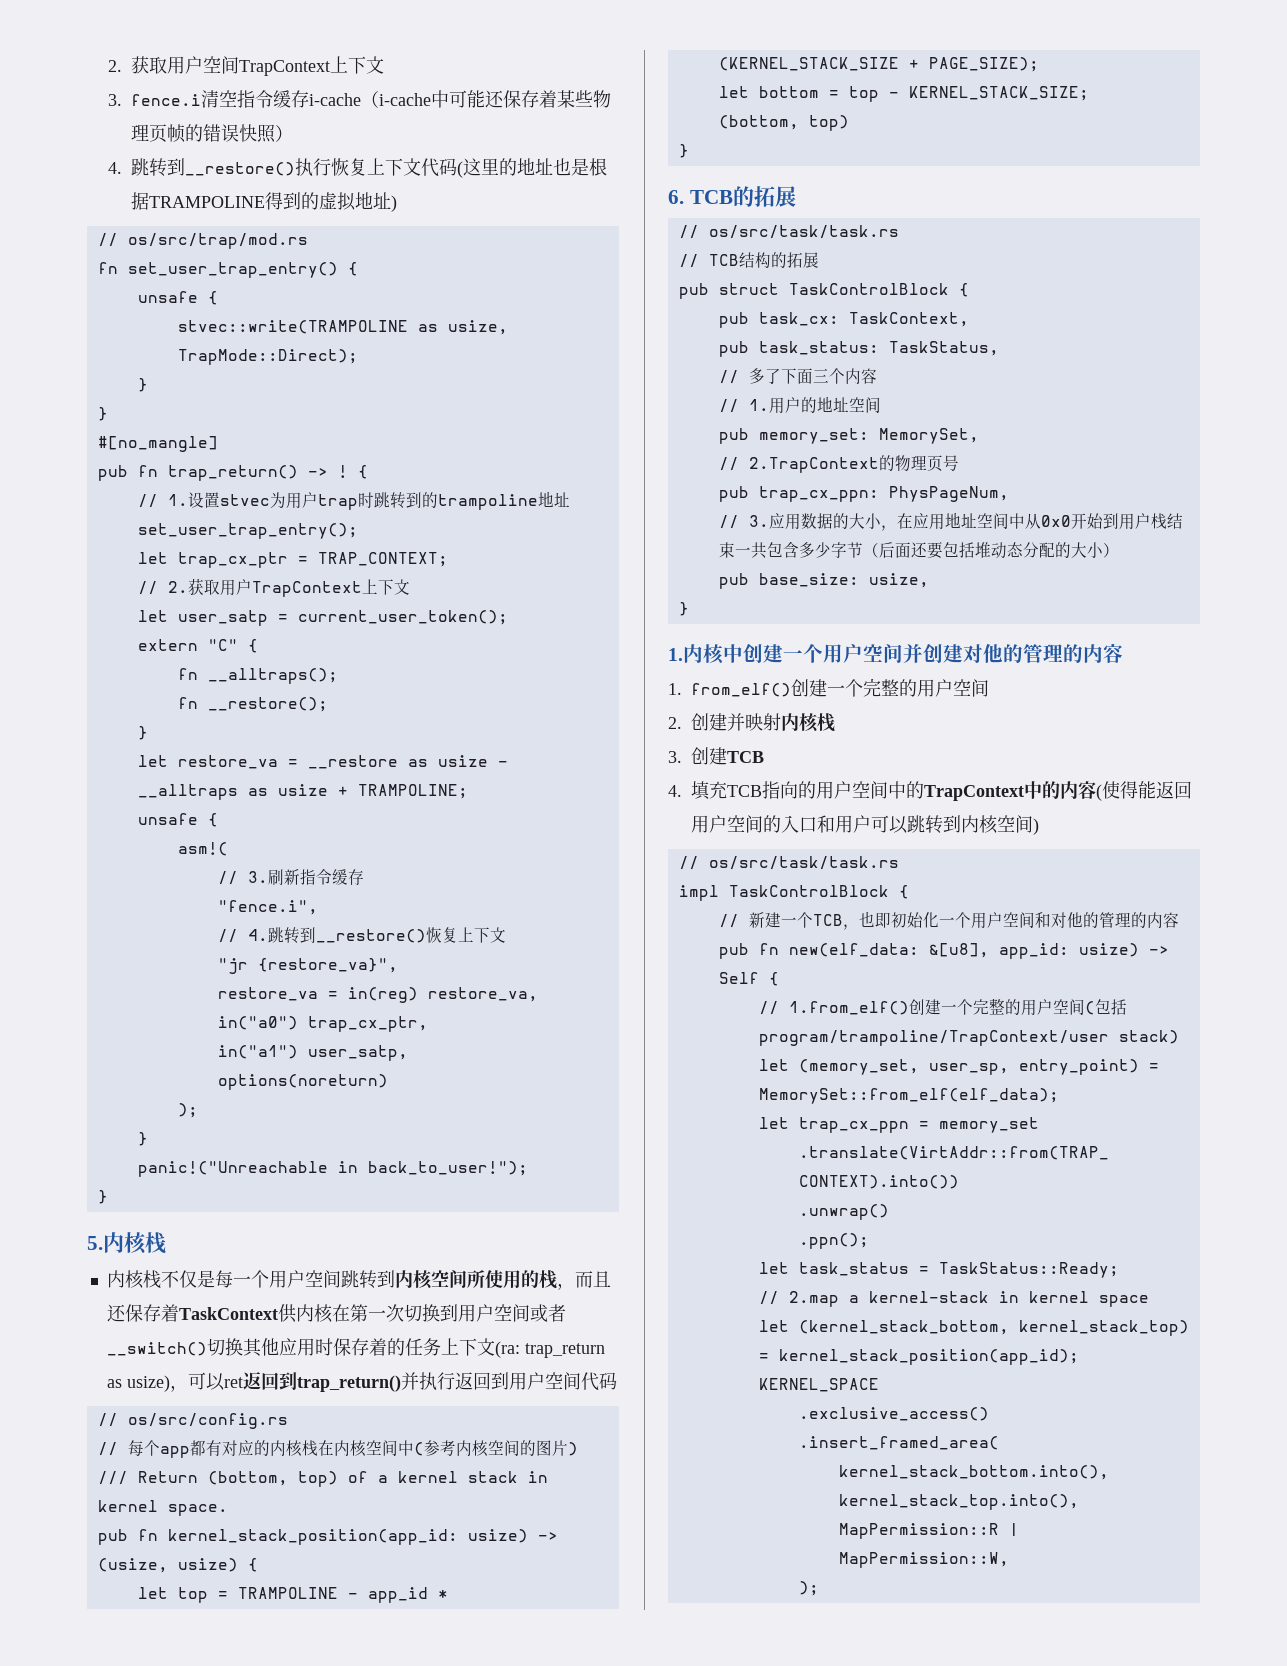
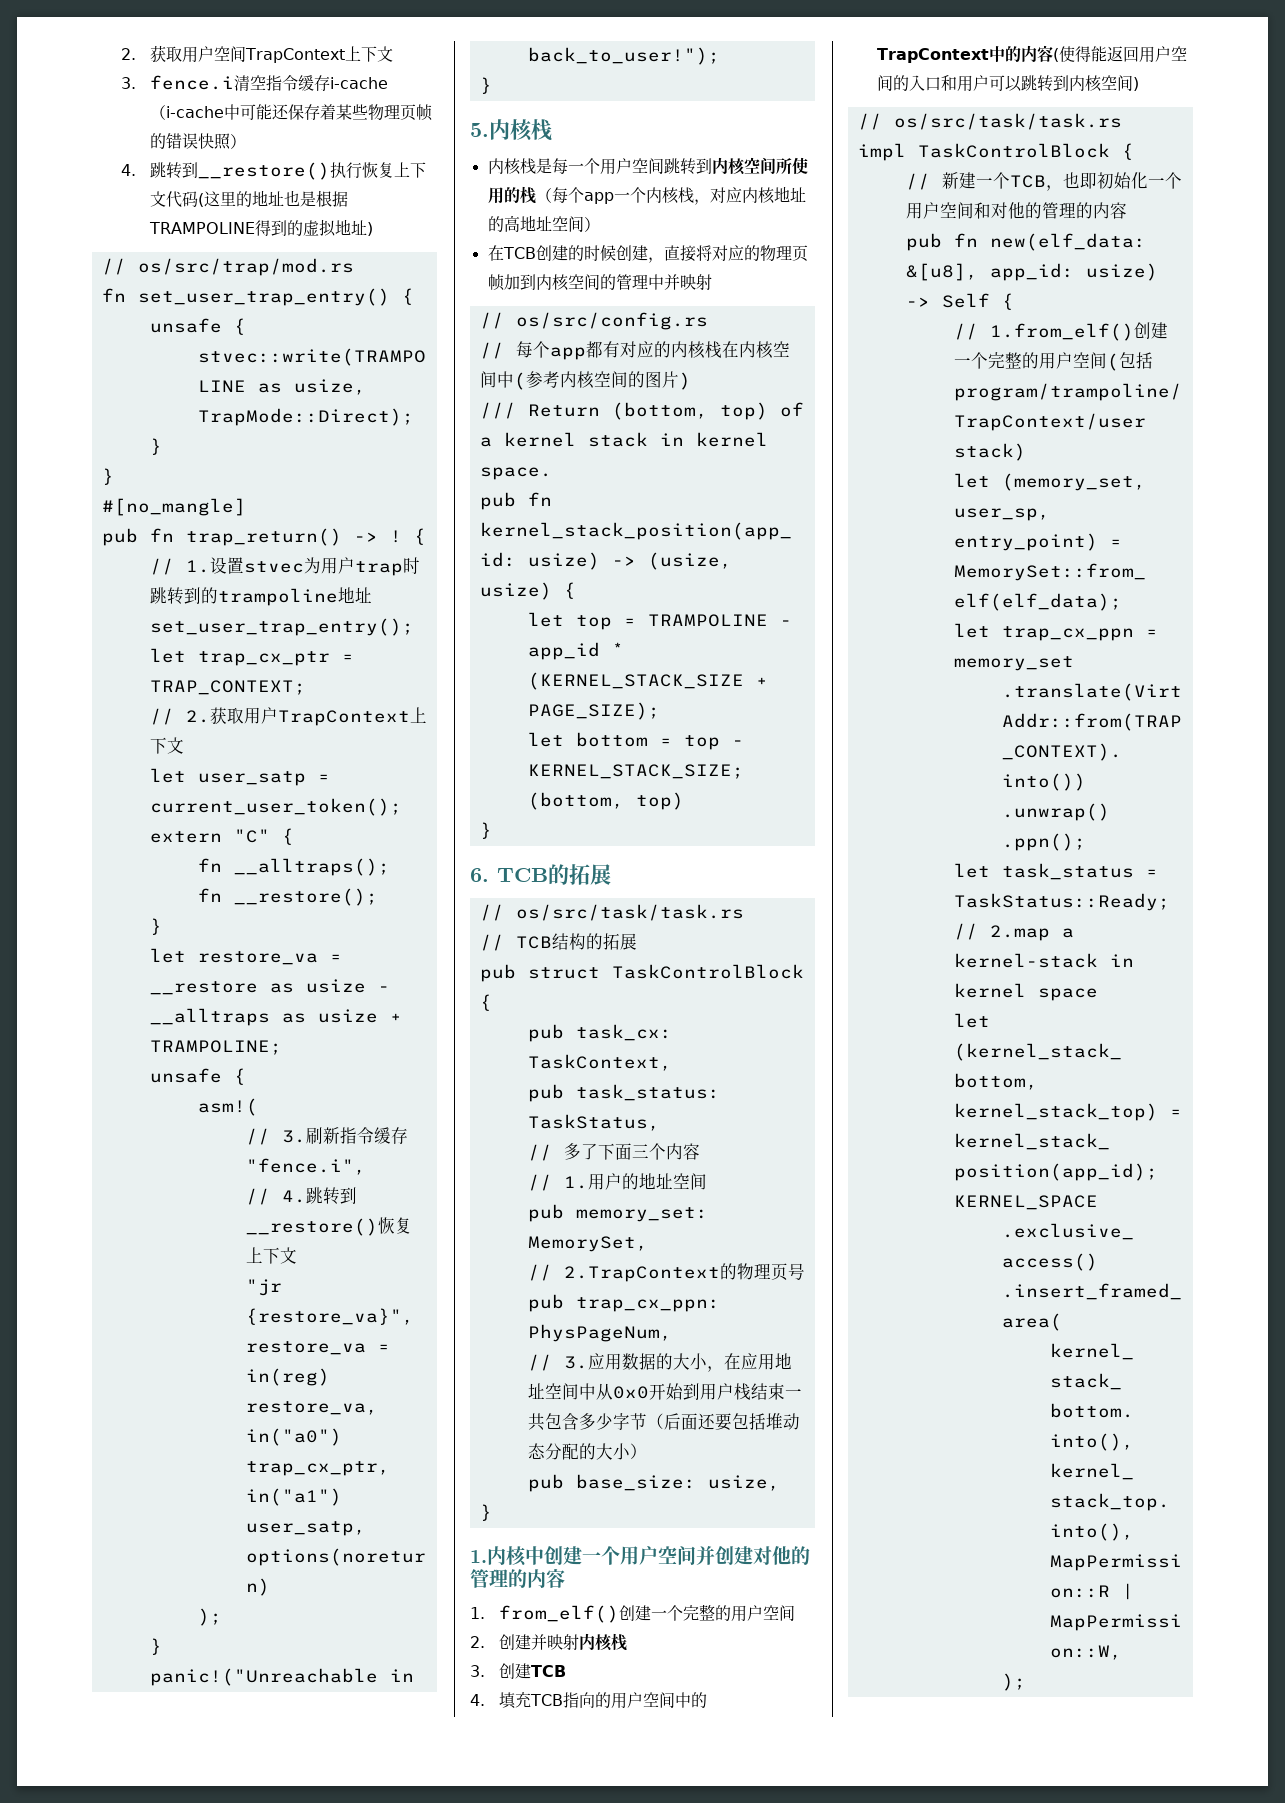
- 内核栈不仅是每一个用户空间跳转到内核空间所使用的栈，而且还保存着TaskContext供内核在第一次切换到用户空间或者__switch()切换其他应用时保存着的任务上下文(ra: trap_return as usize)，可以ret返回到trap_return()并执行返回到用户空间代码
+ 内核栈是每一个用户空间跳转到内核空间所使用的栈（每个app一个内核栈，对应内核地址的高地址空间）
+ 在TCB创建的时候创建，直接将对应的物理页帧加到内核空间的管理中并映射

